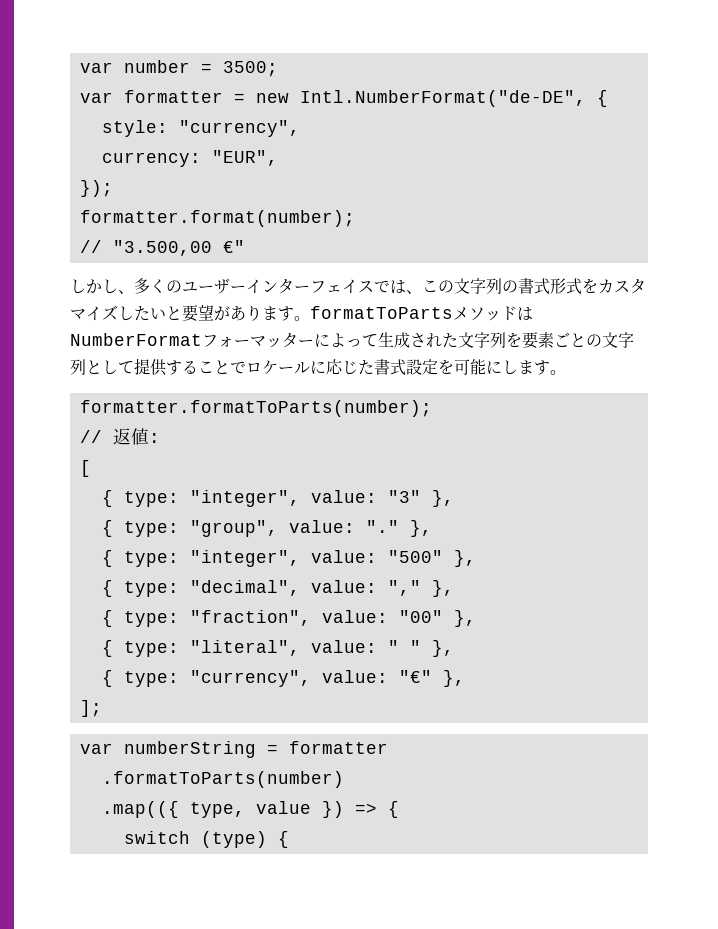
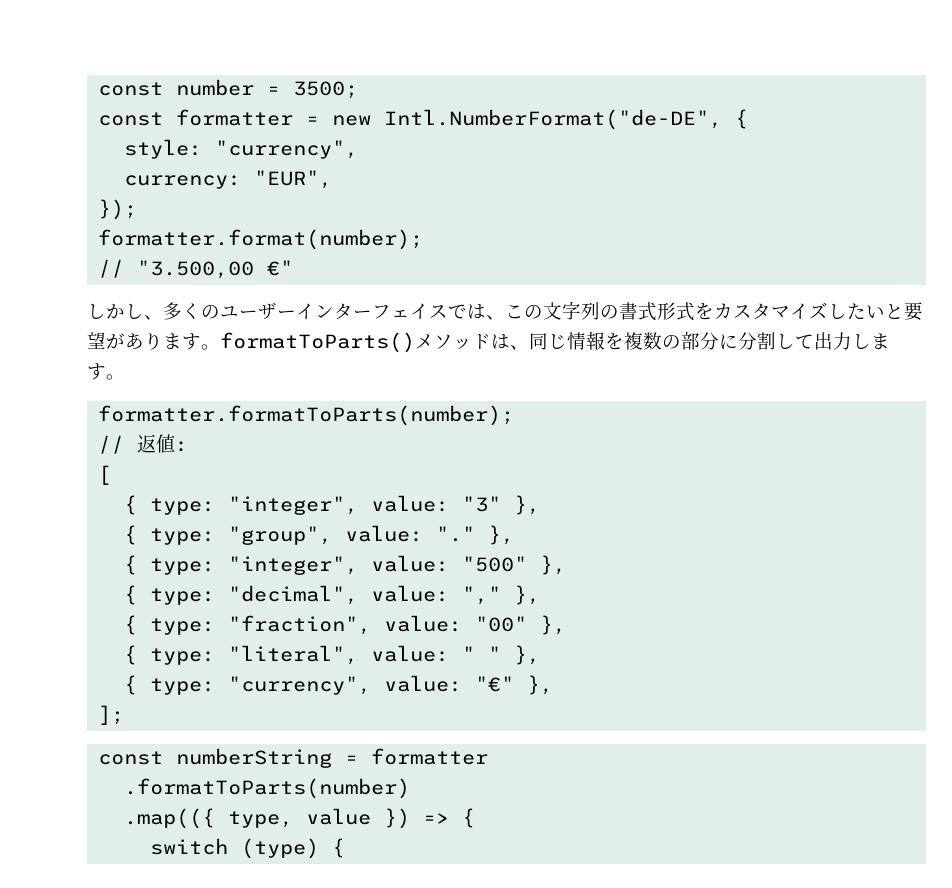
- var number = 3500;
+ const number = 3500;
- var formatter = new Intl.NumberFormat("de-DE", {
+ const formatter = new Intl.NumberFormat("de-DE", {
- しかし、多くのユーザーインターフェイスでは、この文字列の書式形式をカスタマイズしたいと要望があります。formatToPartsメソッドはNumberFormatフォーマッターによって生成された文字列を要素ごとの文字列として提供することでロケールに応じた書式設定を可能にします。
+ しかし、多くのユーザーインターフェイスでは、この文字列の書式形式をカスタマイズしたいと要望があります。formatToParts()メソッドは、同じ情報を複数の部分に分割して出力します。
- var numberString = formatter
+ const numberString = formatter

